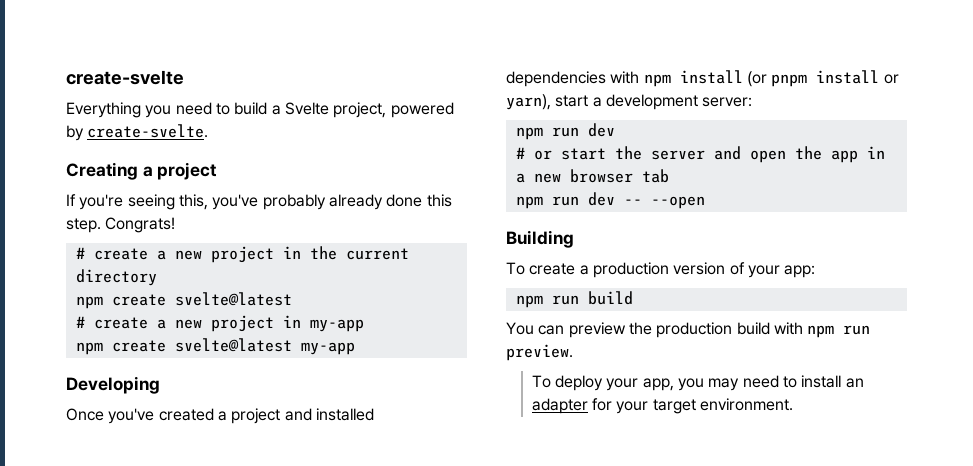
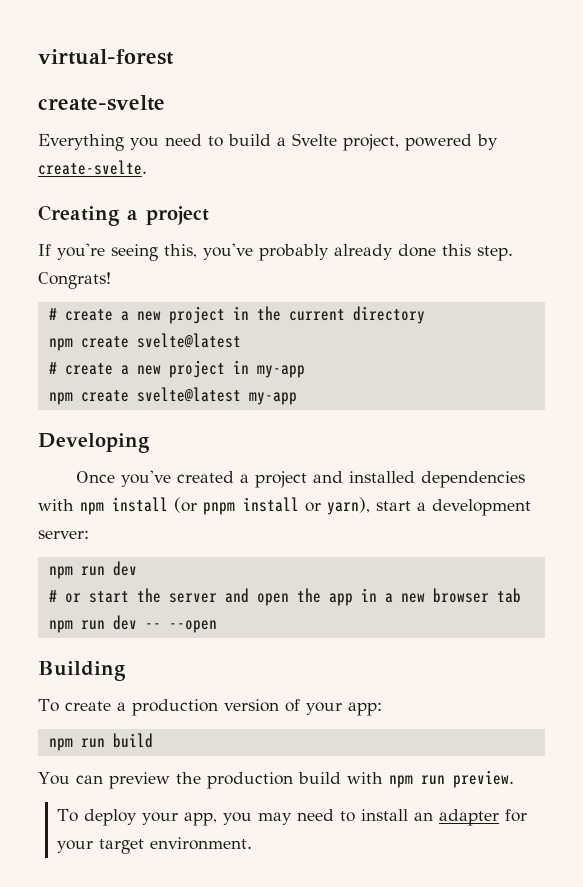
+ virtual-forest

